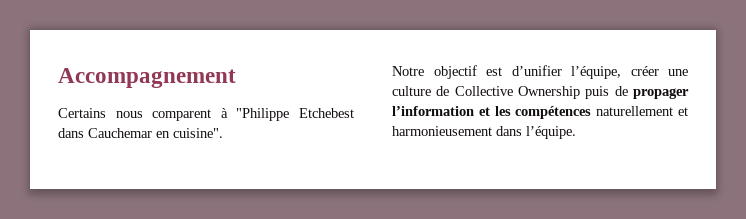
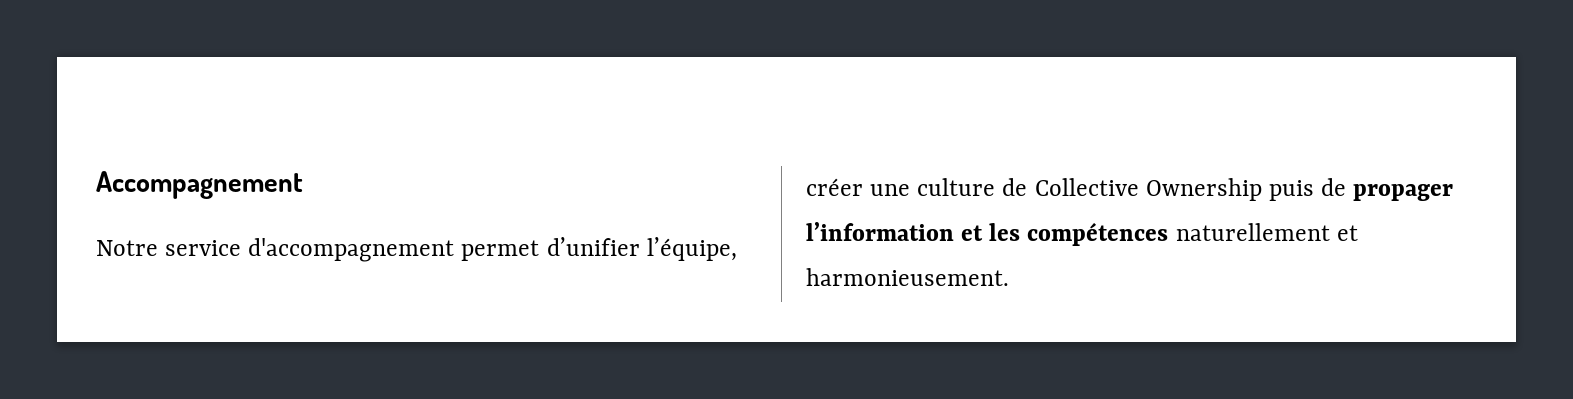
- Certains nous comparent à "Philippe Etchebest dans Cauchemar en cuisine".
- Notre objectif est d’unifier l’équipe, créer une culture de Collective Ownership puis de propager l’information et les compétences naturellement et harmonieusement dans l’équipe.
+ Notre service d'accompagnement permet d’unifier l’équipe, créer une culture de Collective Ownership puis de propager l’information et les compétences naturellement et harmonieusement.

